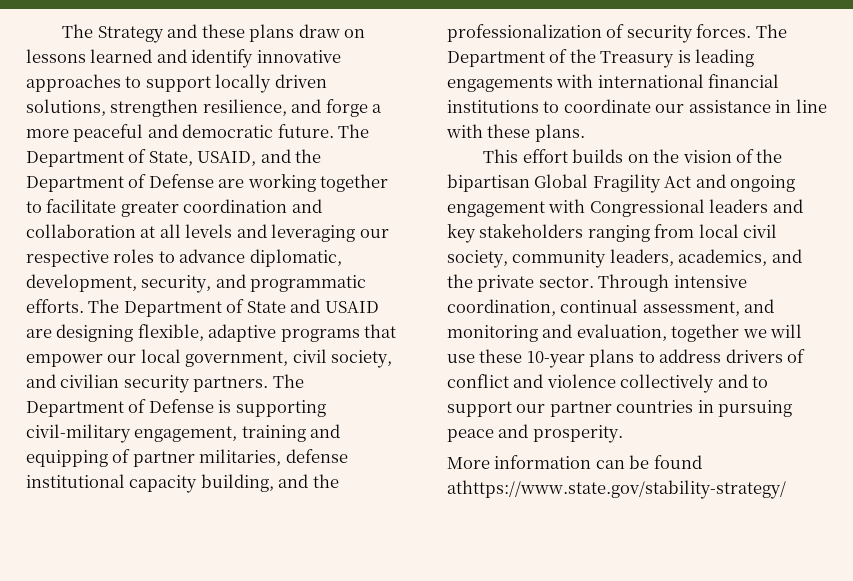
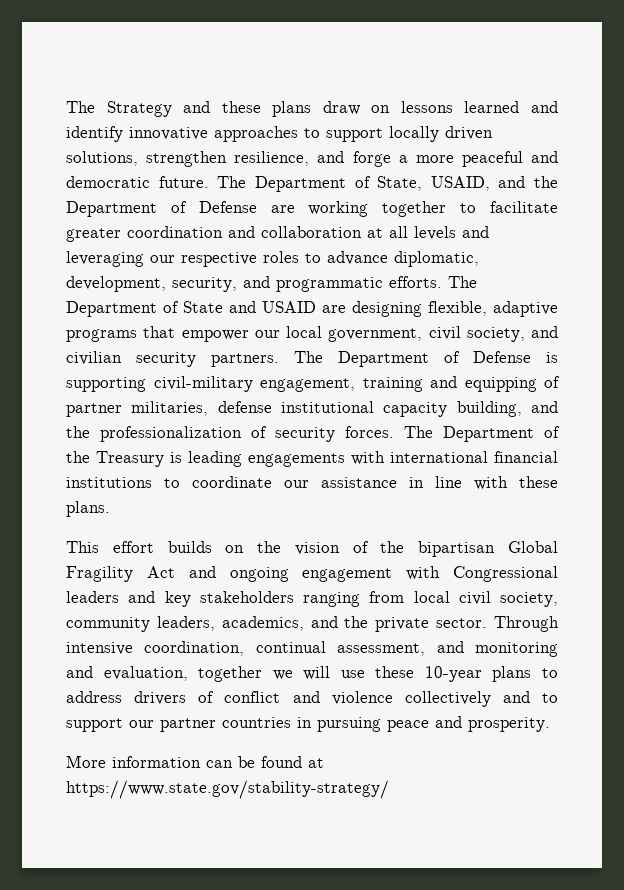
- More information can be found athttps://www.state.gov/stability-strategy/
+ More information can be found at https://www.state.gov/stability-strategy/

